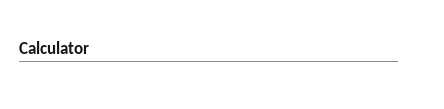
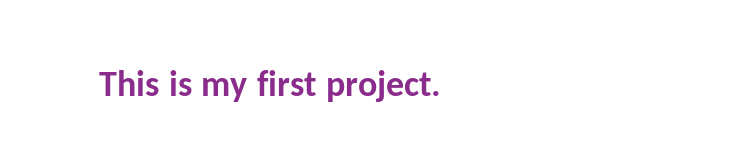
- Calculator
+ This is my first project.

